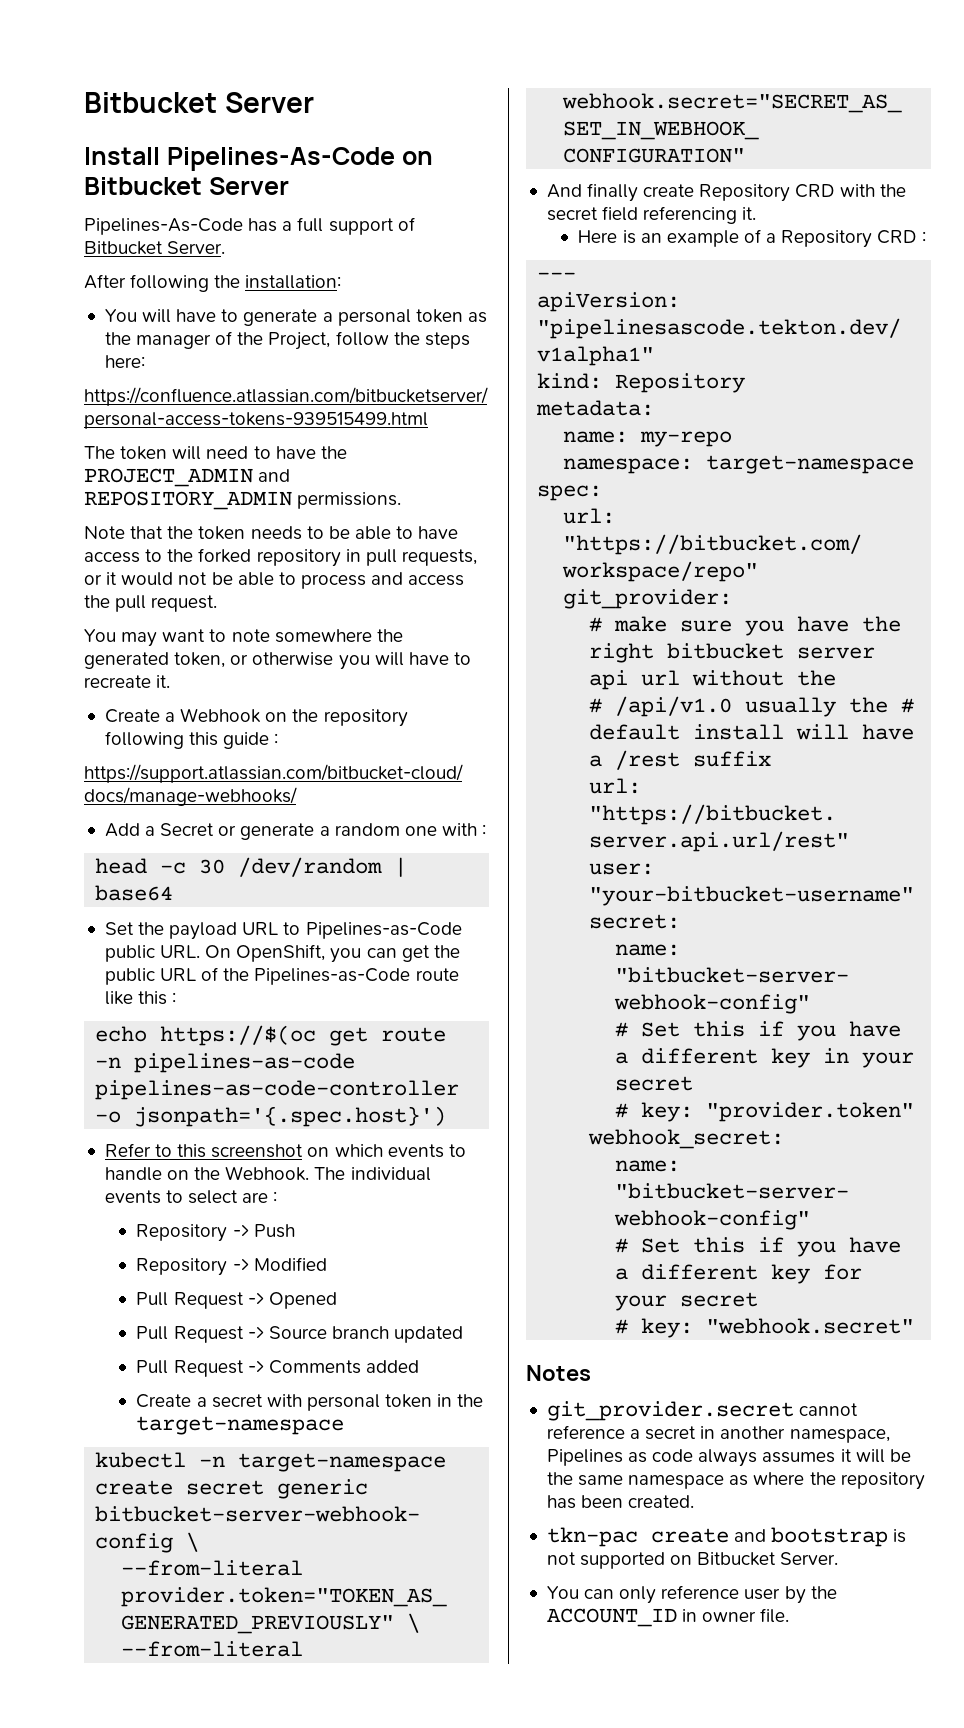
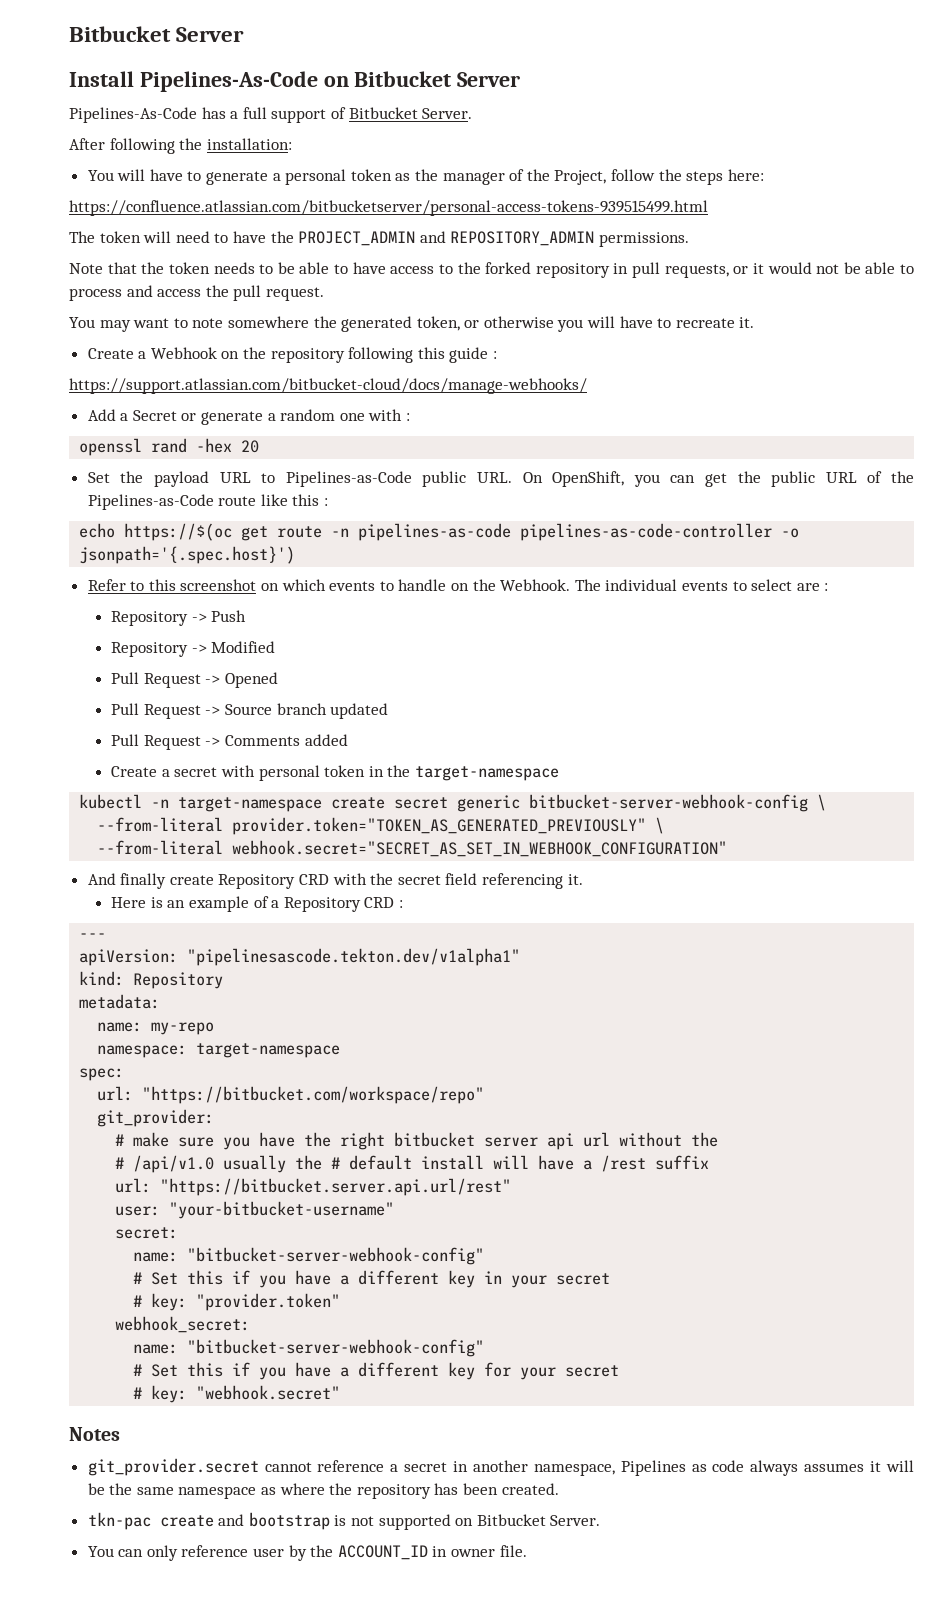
- head -c 30 /dev/random | base64
+ openssl rand -hex 20

